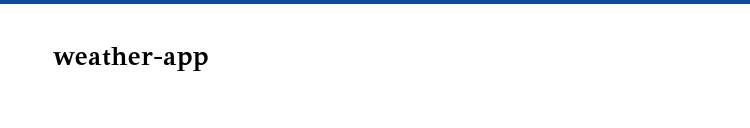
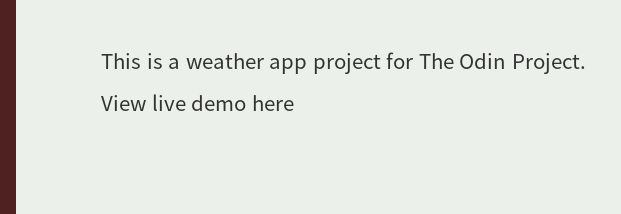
- weather-app
+ This is a weather app project for The Odin Project.
+ View live demo here

